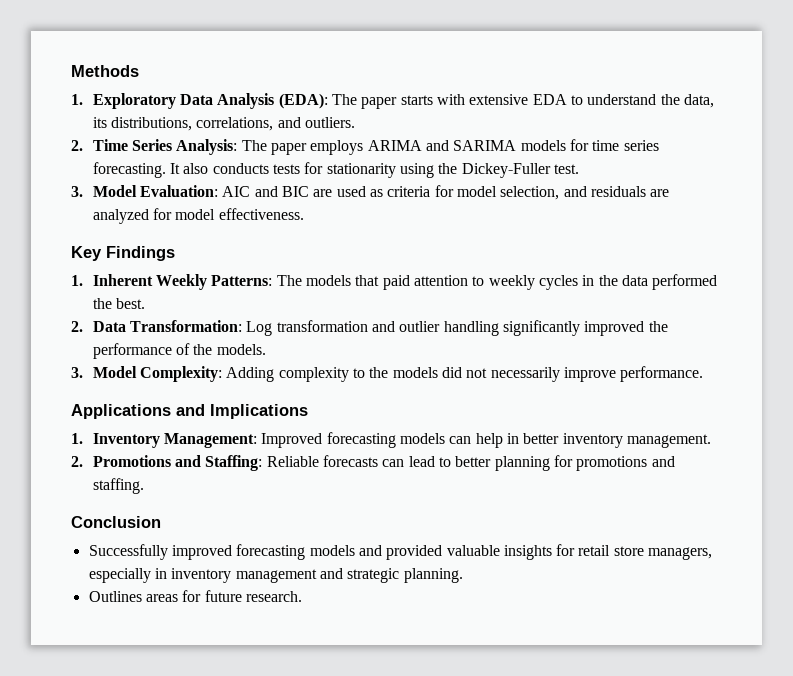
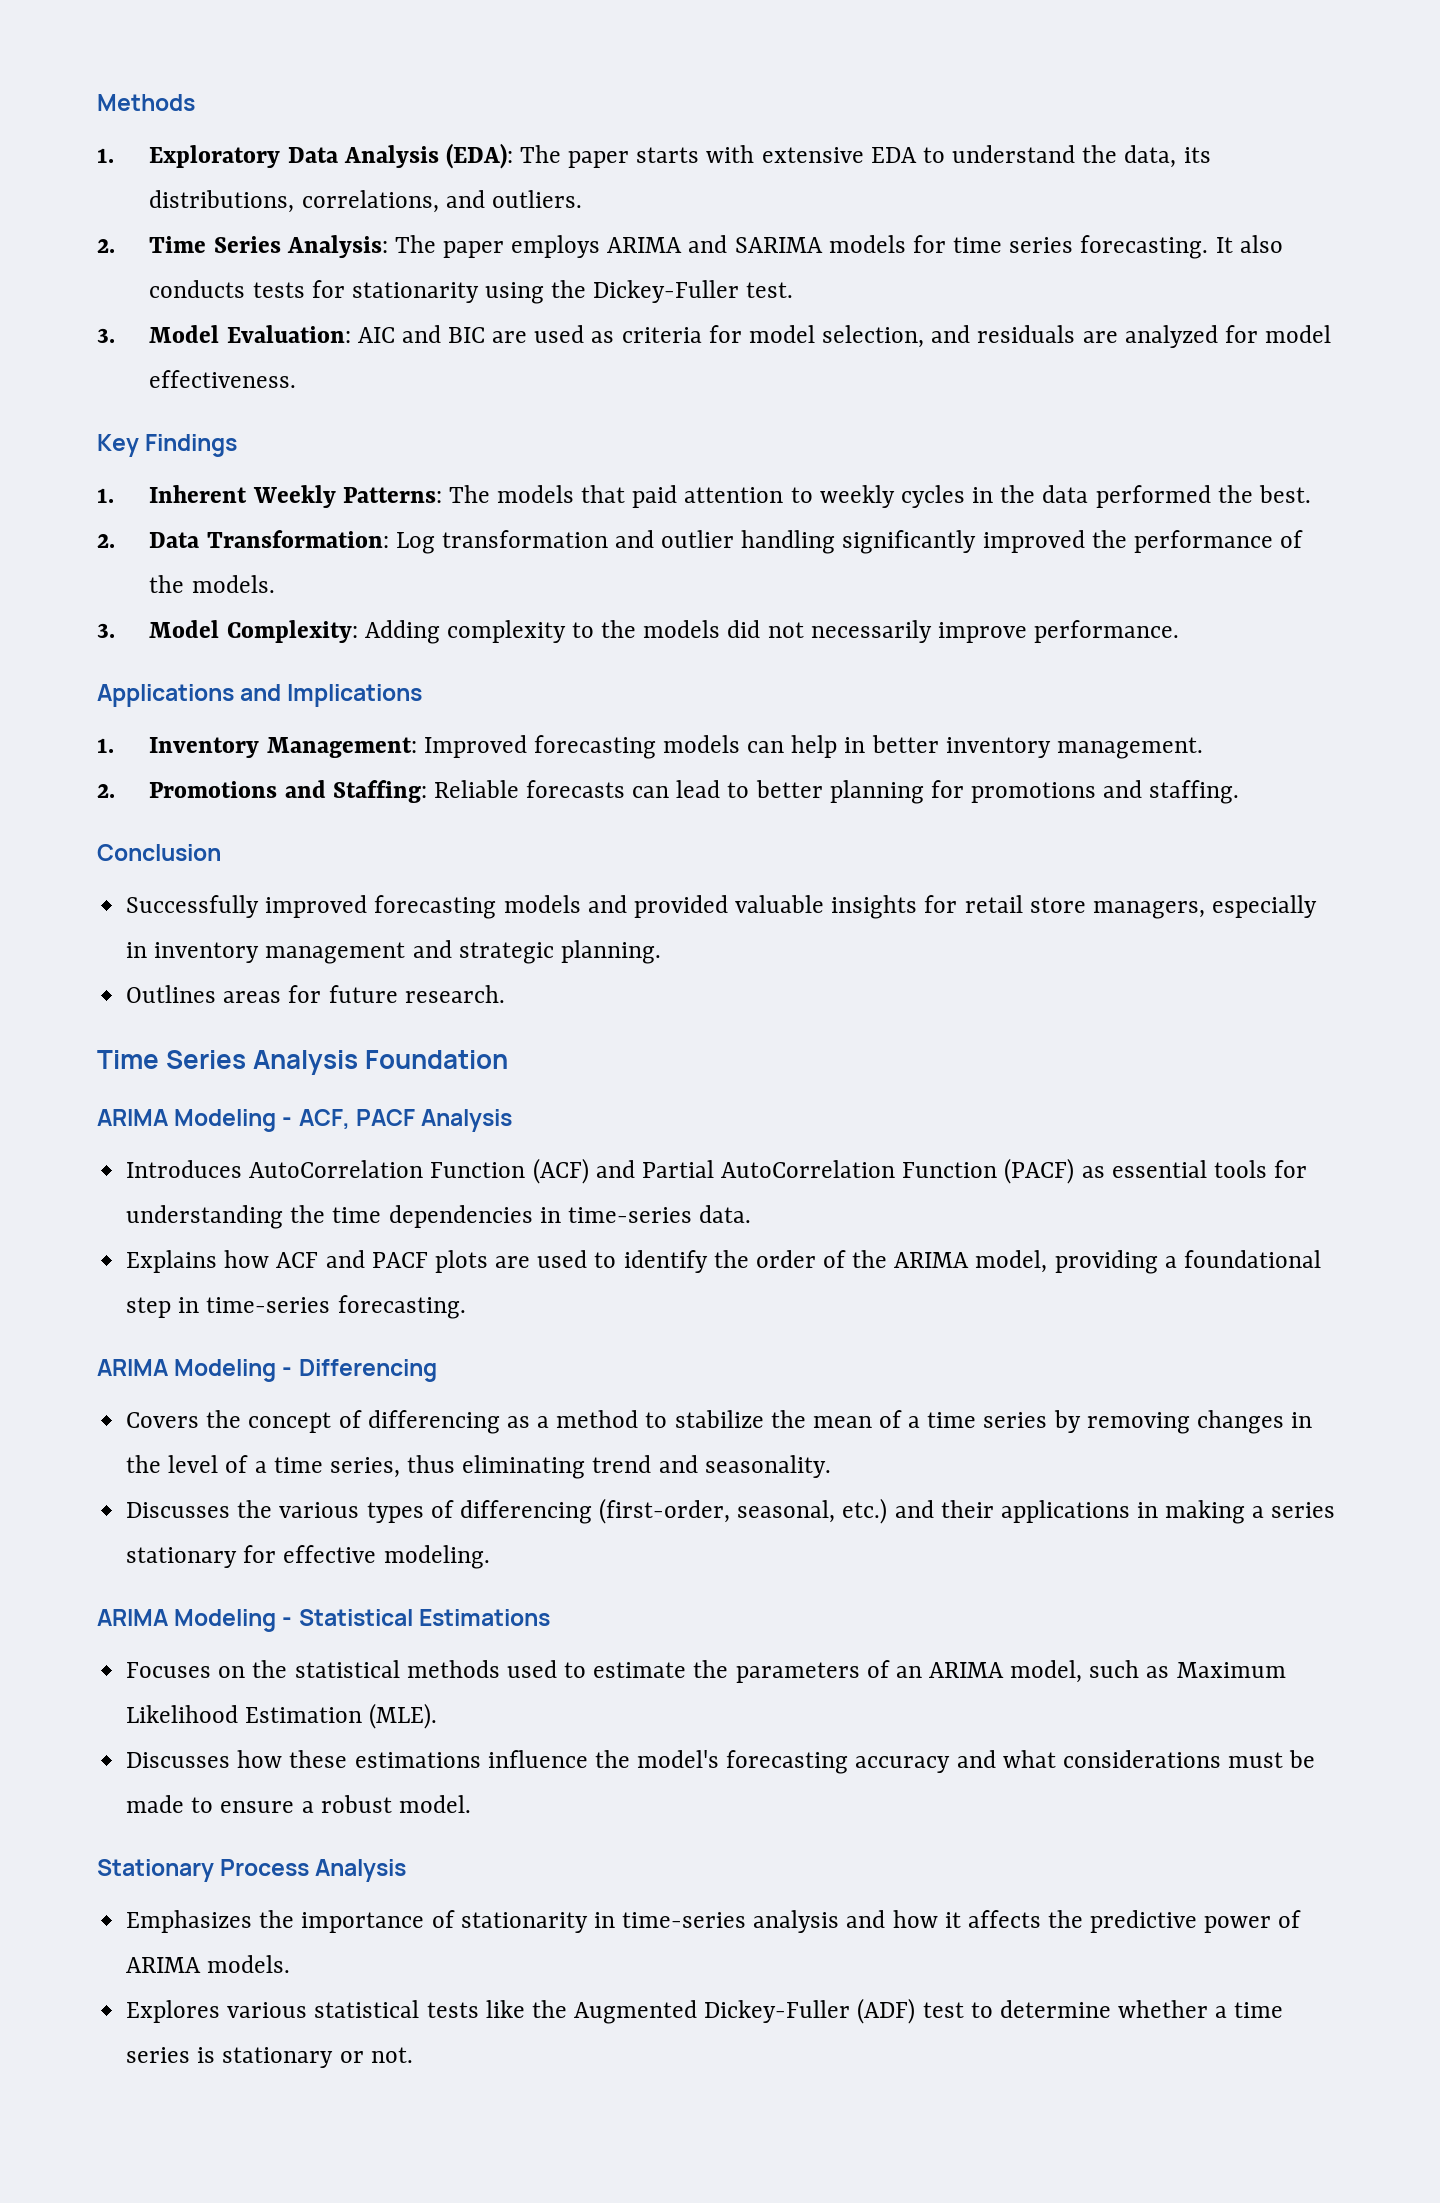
+ Time Series Analysis Foundation
+ ARIMA Modeling - ACF, PACF Analysis
+ Introduces AutoCorrelation Function (ACF) and Partial AutoCorrelation Function (PACF) as essential tools for understanding the time dependencies in time-series data.
+ Explains how ACF and PACF plots are used to identify the order of the ARIMA model, providing a foundational step in time-series forecasting.
+ ARIMA Modeling - Differencing
+ Covers the concept of differencing as a method to stabilize the mean of a time series by removing changes in the level of a time series, thus eliminating trend and seasonality.
+ Discusses the various types of differencing (first-order, seasonal, etc.) and their applications in making a series stationary for effective modeling.
+ ARIMA Modeling - Statistical Estimations
+ Focuses on the statistical methods used to estimate the parameters of an ARIMA model, such as Maximum Likelihood Estimation (MLE).
+ Discusses how these estimations influence the model's forecasting accuracy and what considerations must be made to ensure a robust model.
+ Stationary Process Analysis
+ Emphasizes the importance of stationarity in time-series analysis and how it affects the predictive power of ARIMA models.
+ Explores various statistical tests like the Augmented Dickey-Fuller (ADF) test to determine whether a time series is stationary or not.

